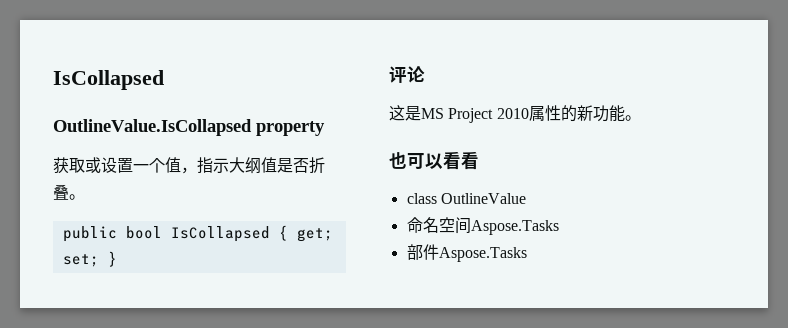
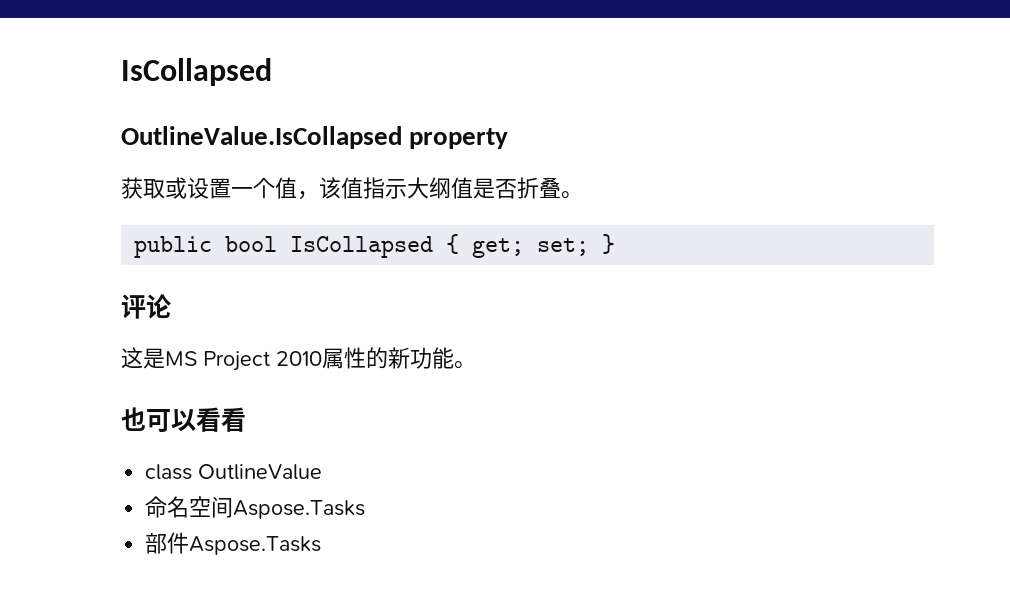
- 获取或设置一个值，指示大纲值是否折叠。
+ 获取或设置一个值，该值指示大纲值是否折叠。

